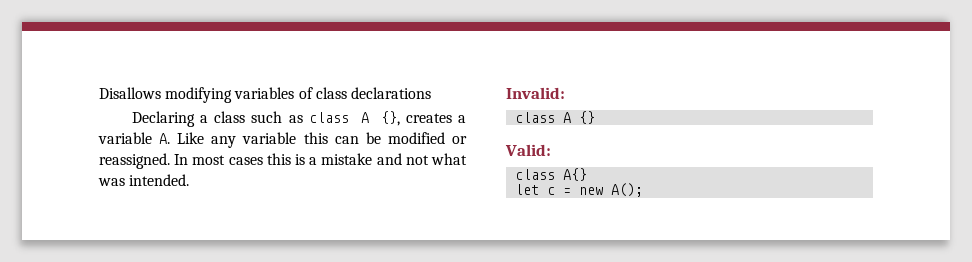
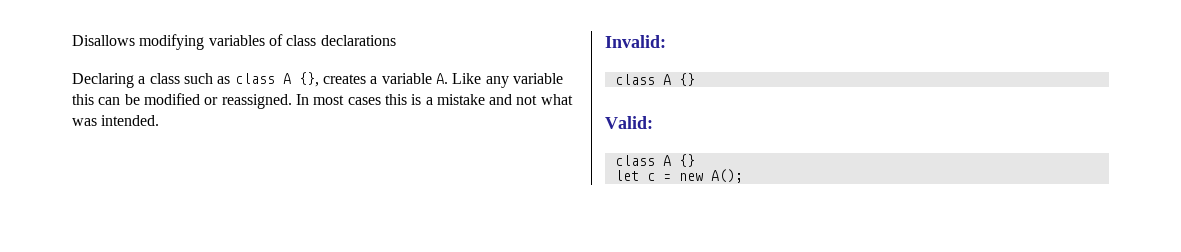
  Valid:
- class A{}
+ class A {}

